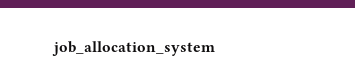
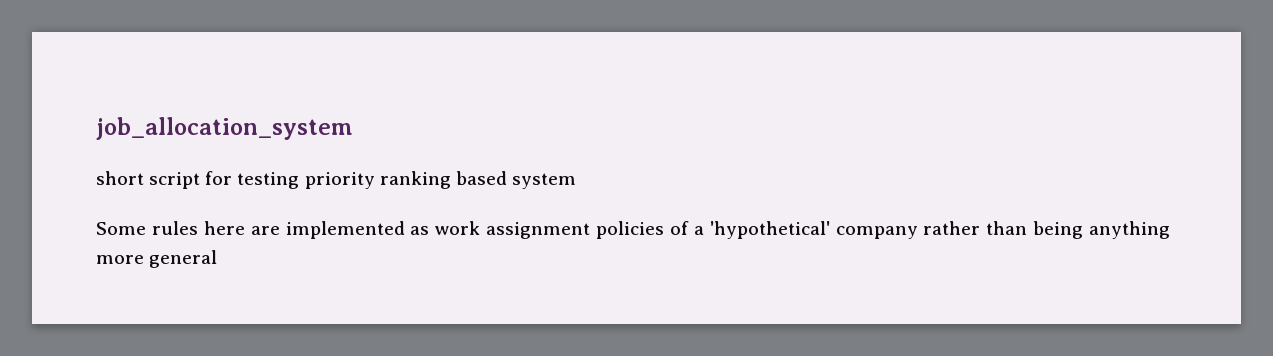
+ short script for testing priority ranking based system
+ Some rules here are implemented as work assignment policies of a 'hypothetical' company rather than being anything more general

